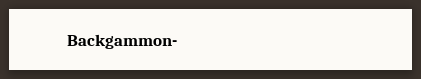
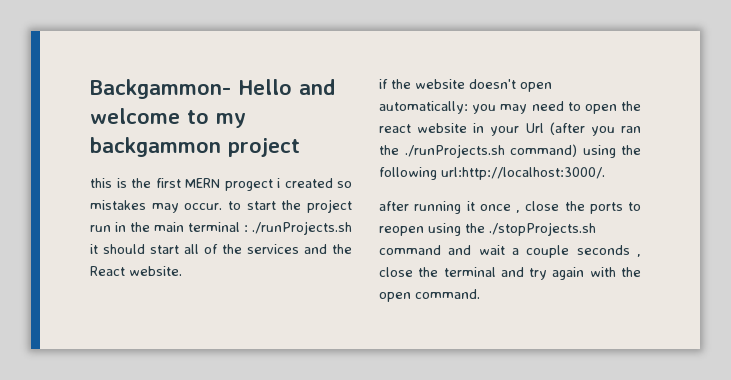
- Backgammon-
+ Backgammon- Hello and welcome to my backgammon project
+ this is the first MERN progect i created so mistakes may occur. to start the project run in the main terminal : ./runProjects.sh it should start all of the services and the React website.
+ if the website doesn't open automatically: you may need to open the react website in your Url (after you ran the ./runProjects.sh command) using the following url:http://localhost:3000/.
+ after running it once , close the ports to reopen using the ./stopProjects.sh command and wait a couple seconds , close the terminal and try again with the open command.

